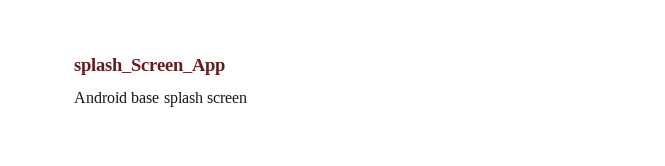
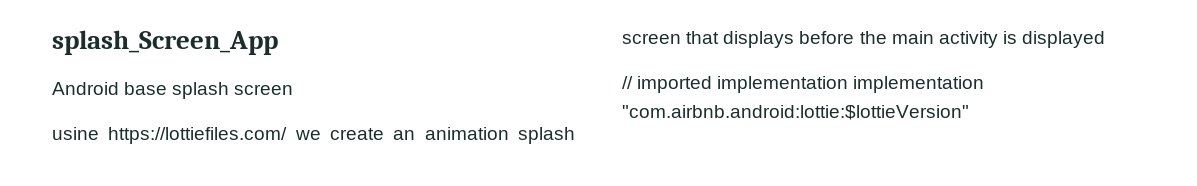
+ usine https://lottiefiles.com/ we create an animation splash screen that displays before the main activity is displayed
+ // imported implementation implementation "com.airbnb.android:lottie:$lottieVersion"

